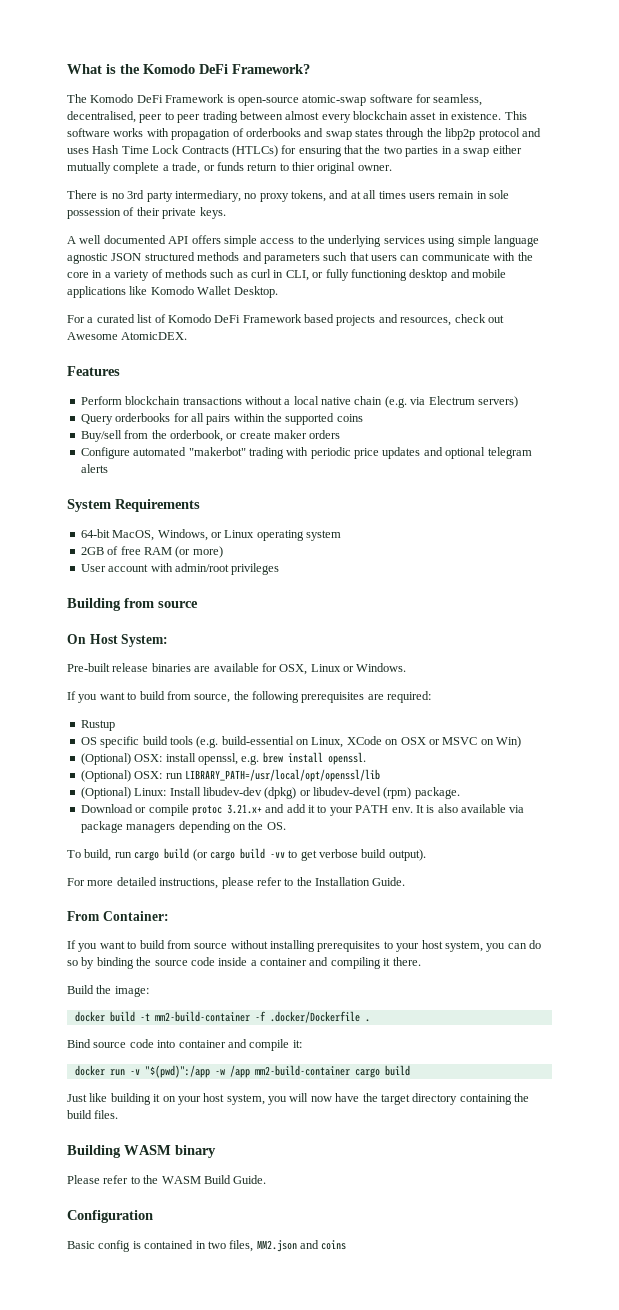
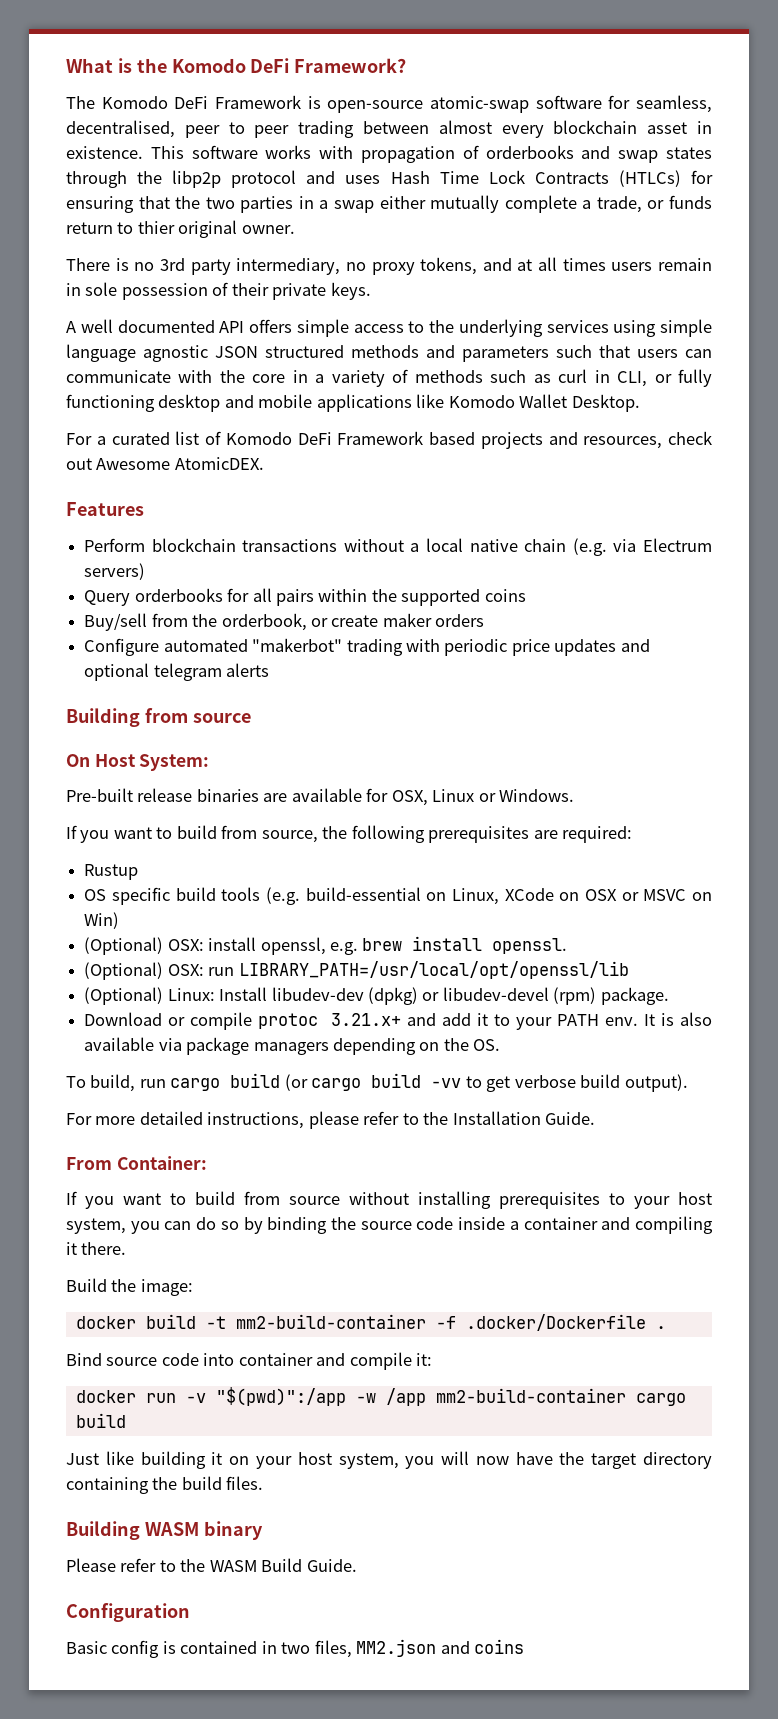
- System Requirements
- 64-bit MacOS, Windows, or Linux operating system
- 2GB of free RAM (or more)
- User account with admin/root privileges

